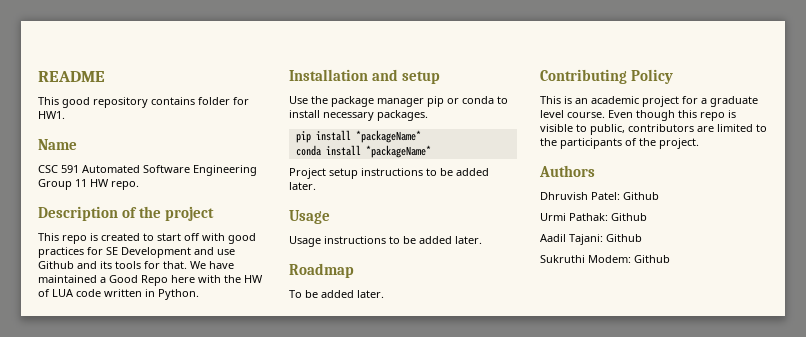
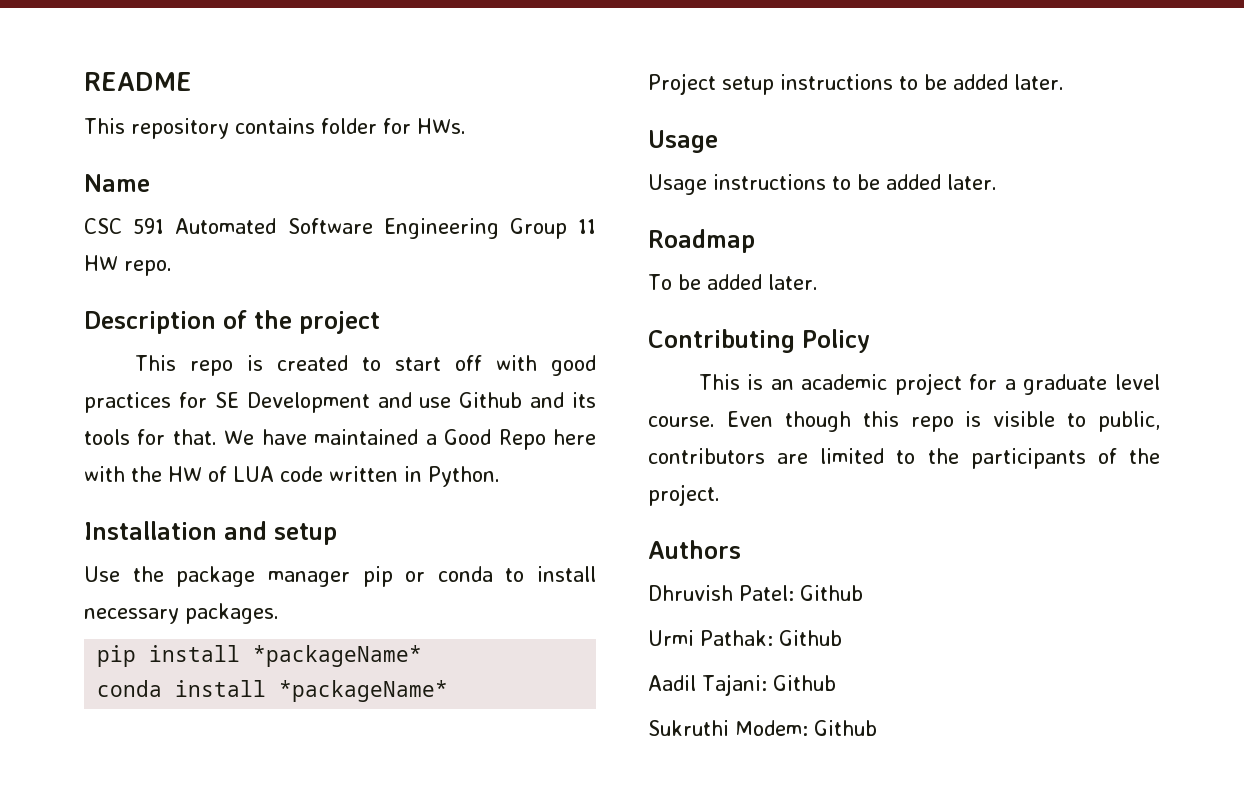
- This good repository contains folder for HW1.
+ This repository contains folder for HWs.

